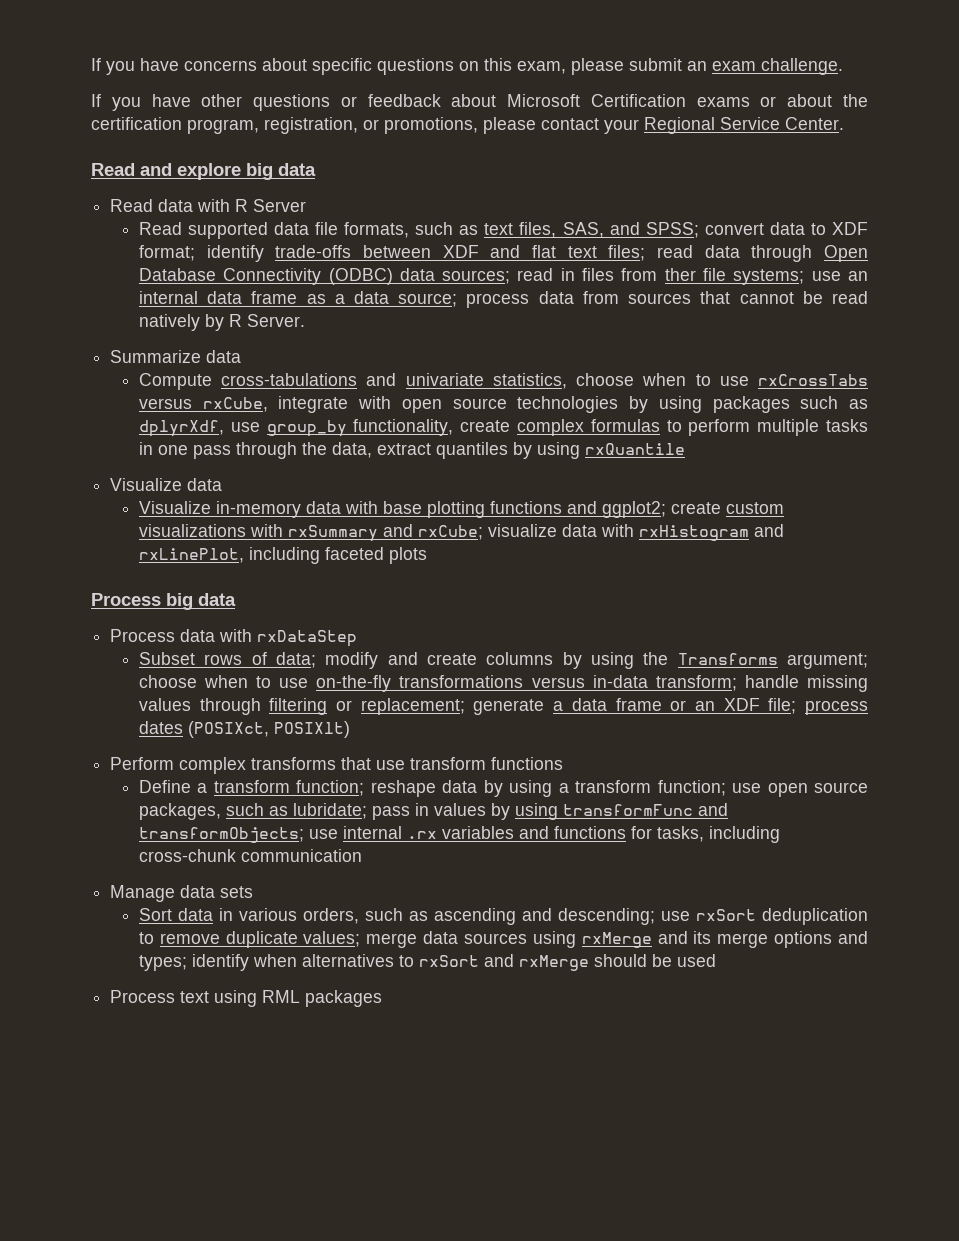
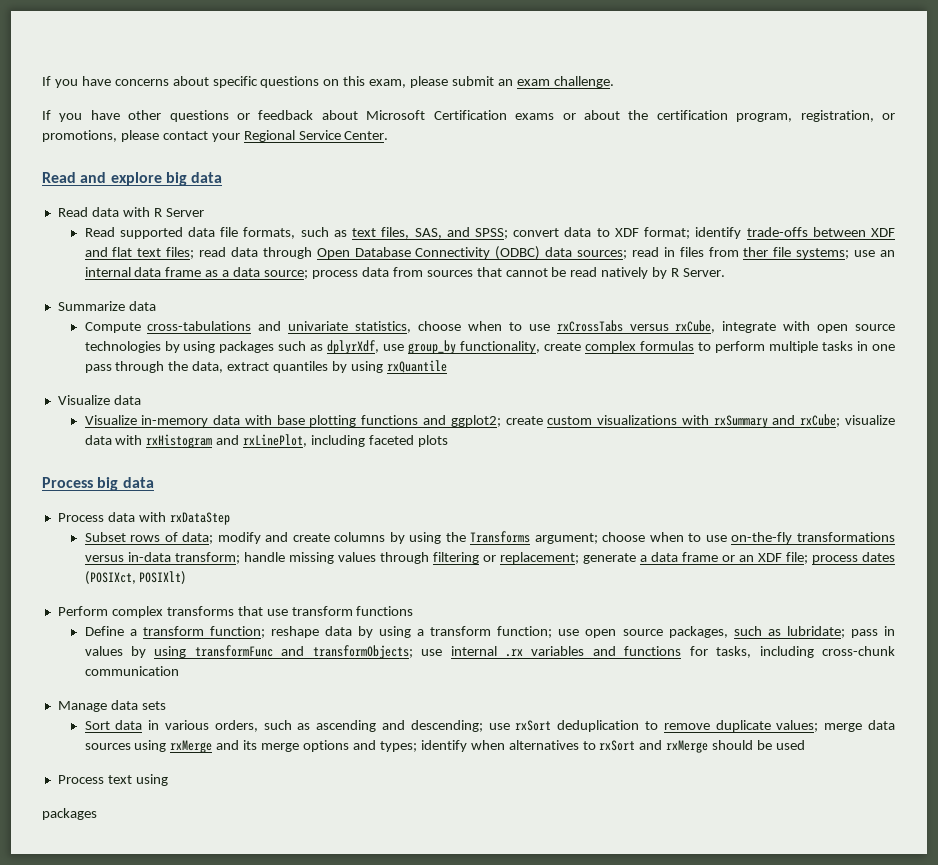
- Process text using RML packages
+ Process text using
+ packages

